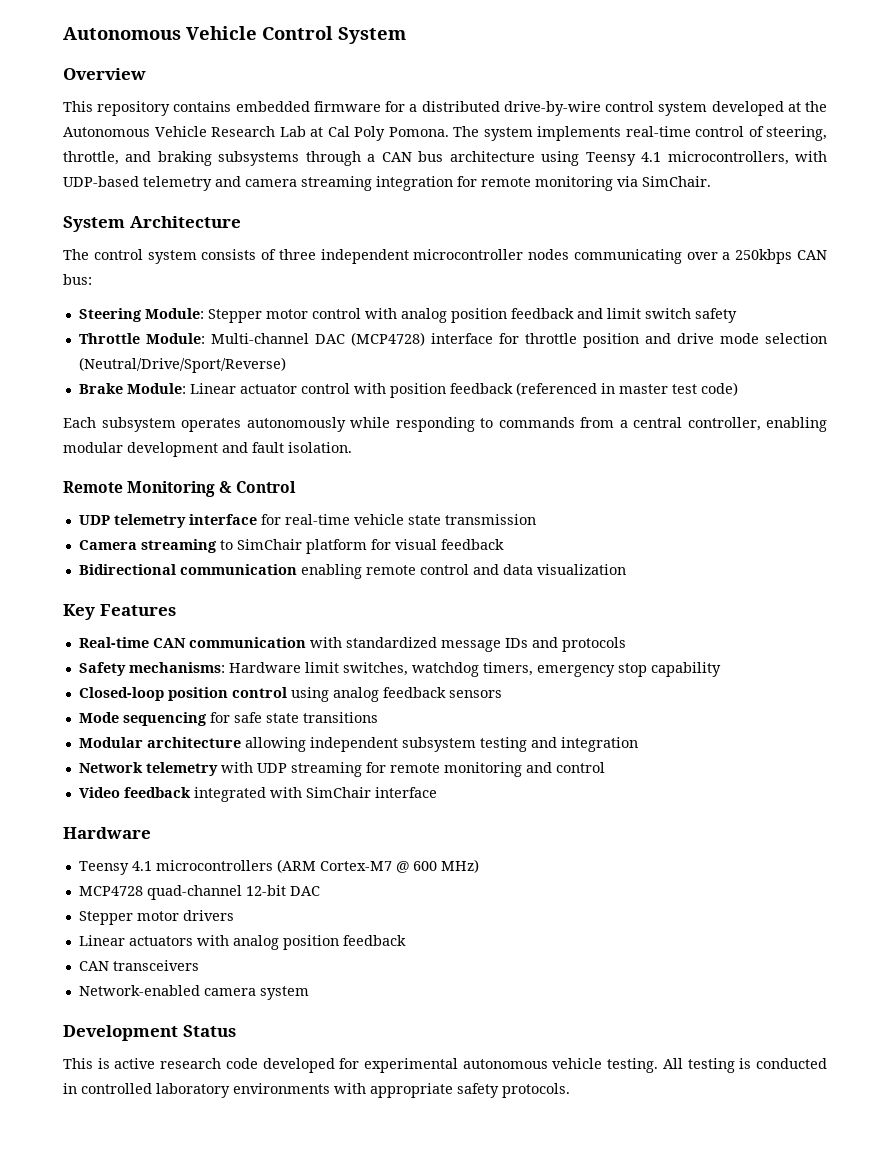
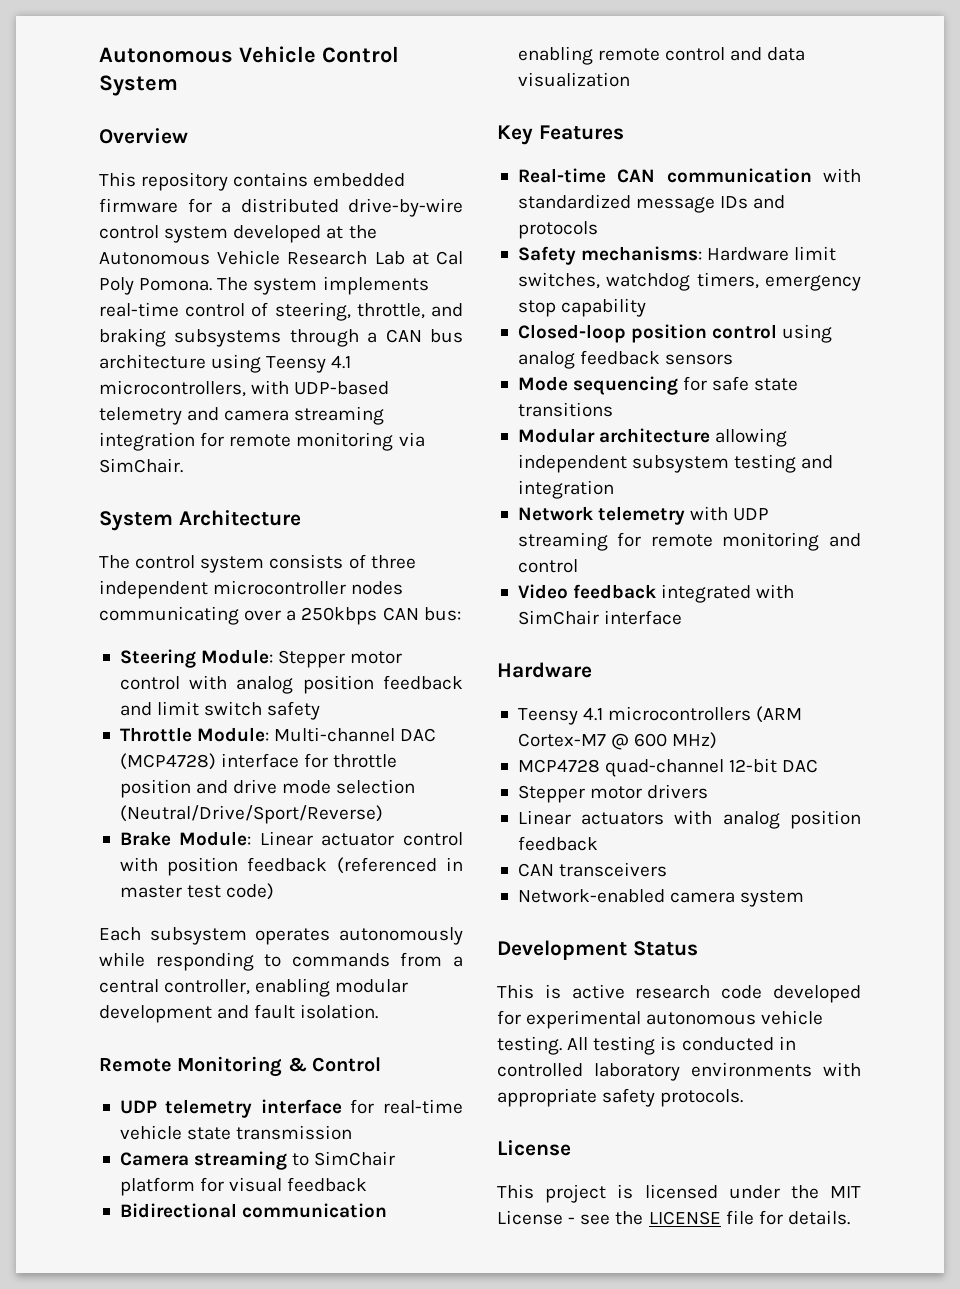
  All testing is conducted in controlled laboratory environments with appropriate safety protocols.
+ License
+ This project is licensed under the MIT License - see the LICENSE file for details.

